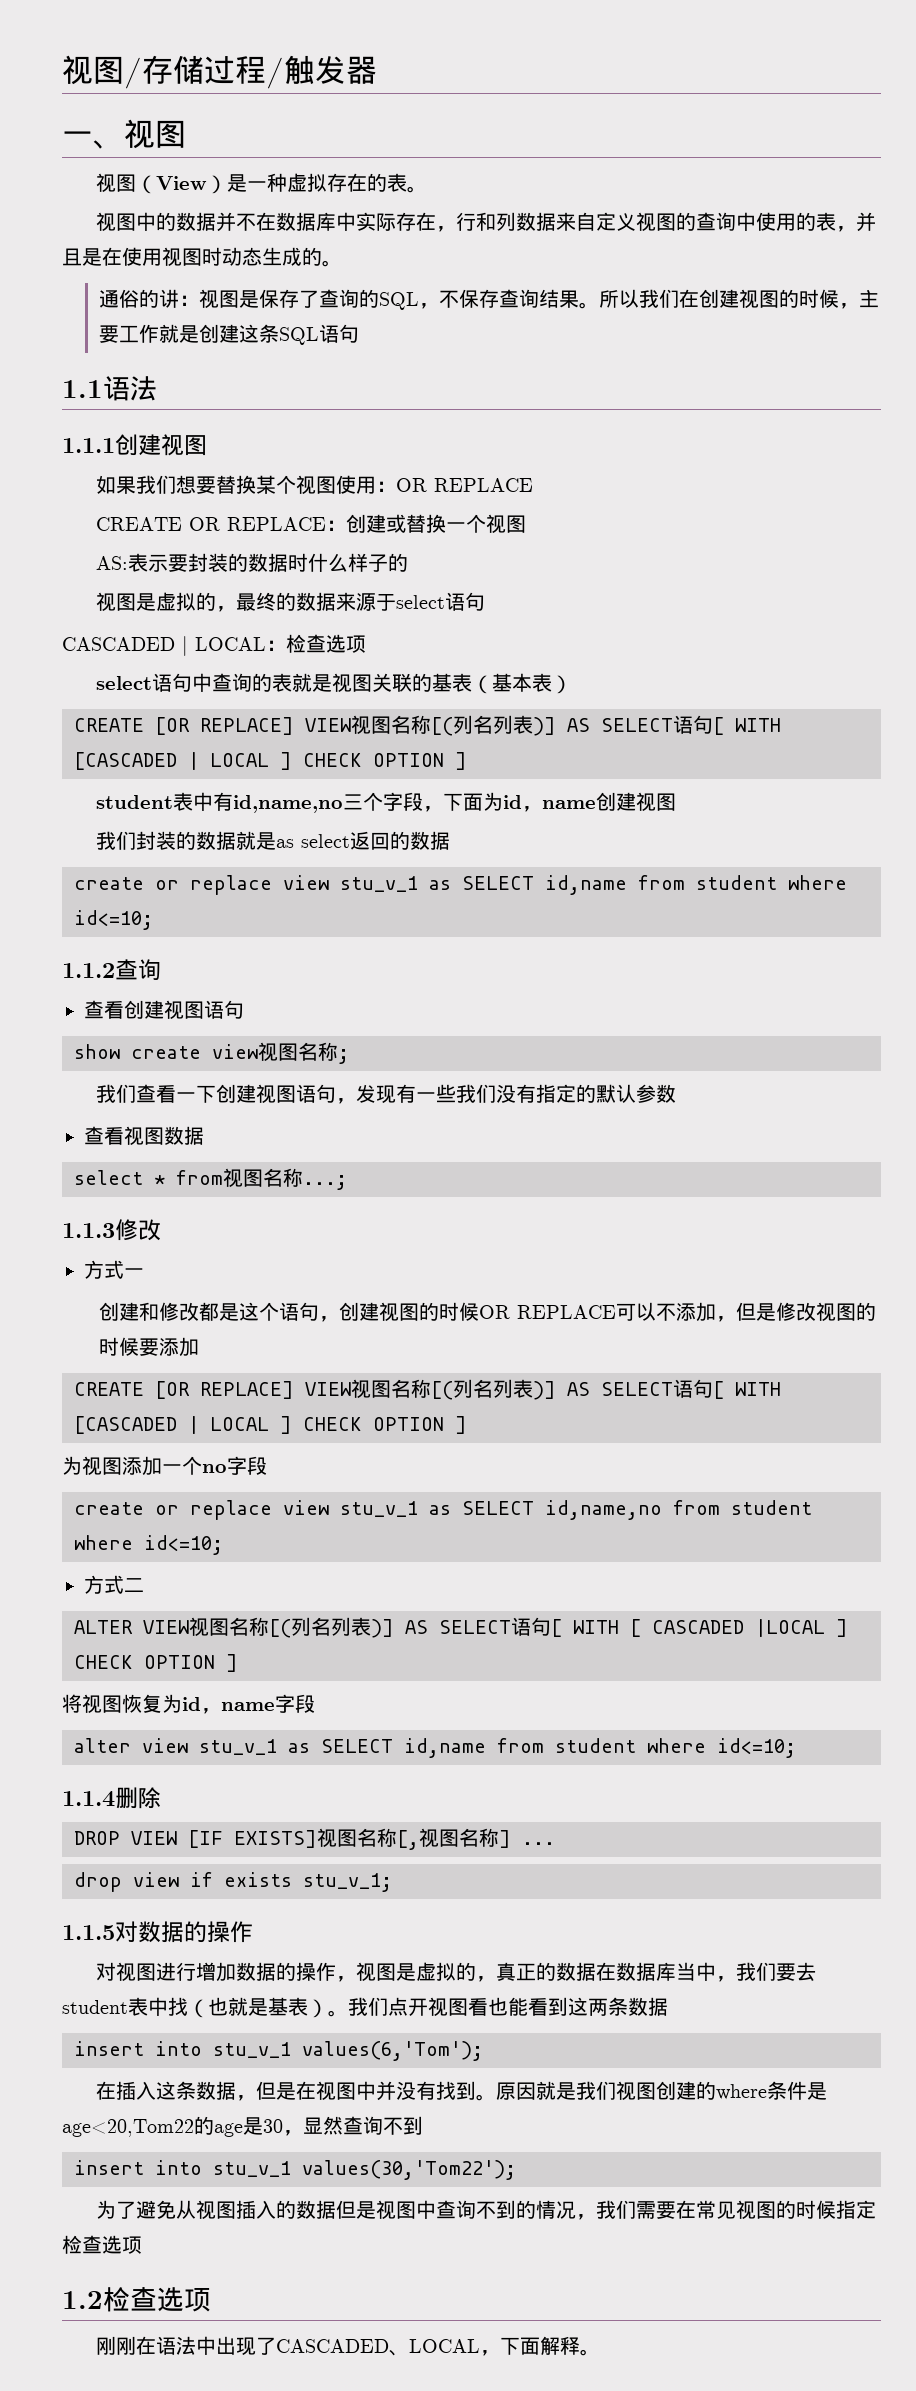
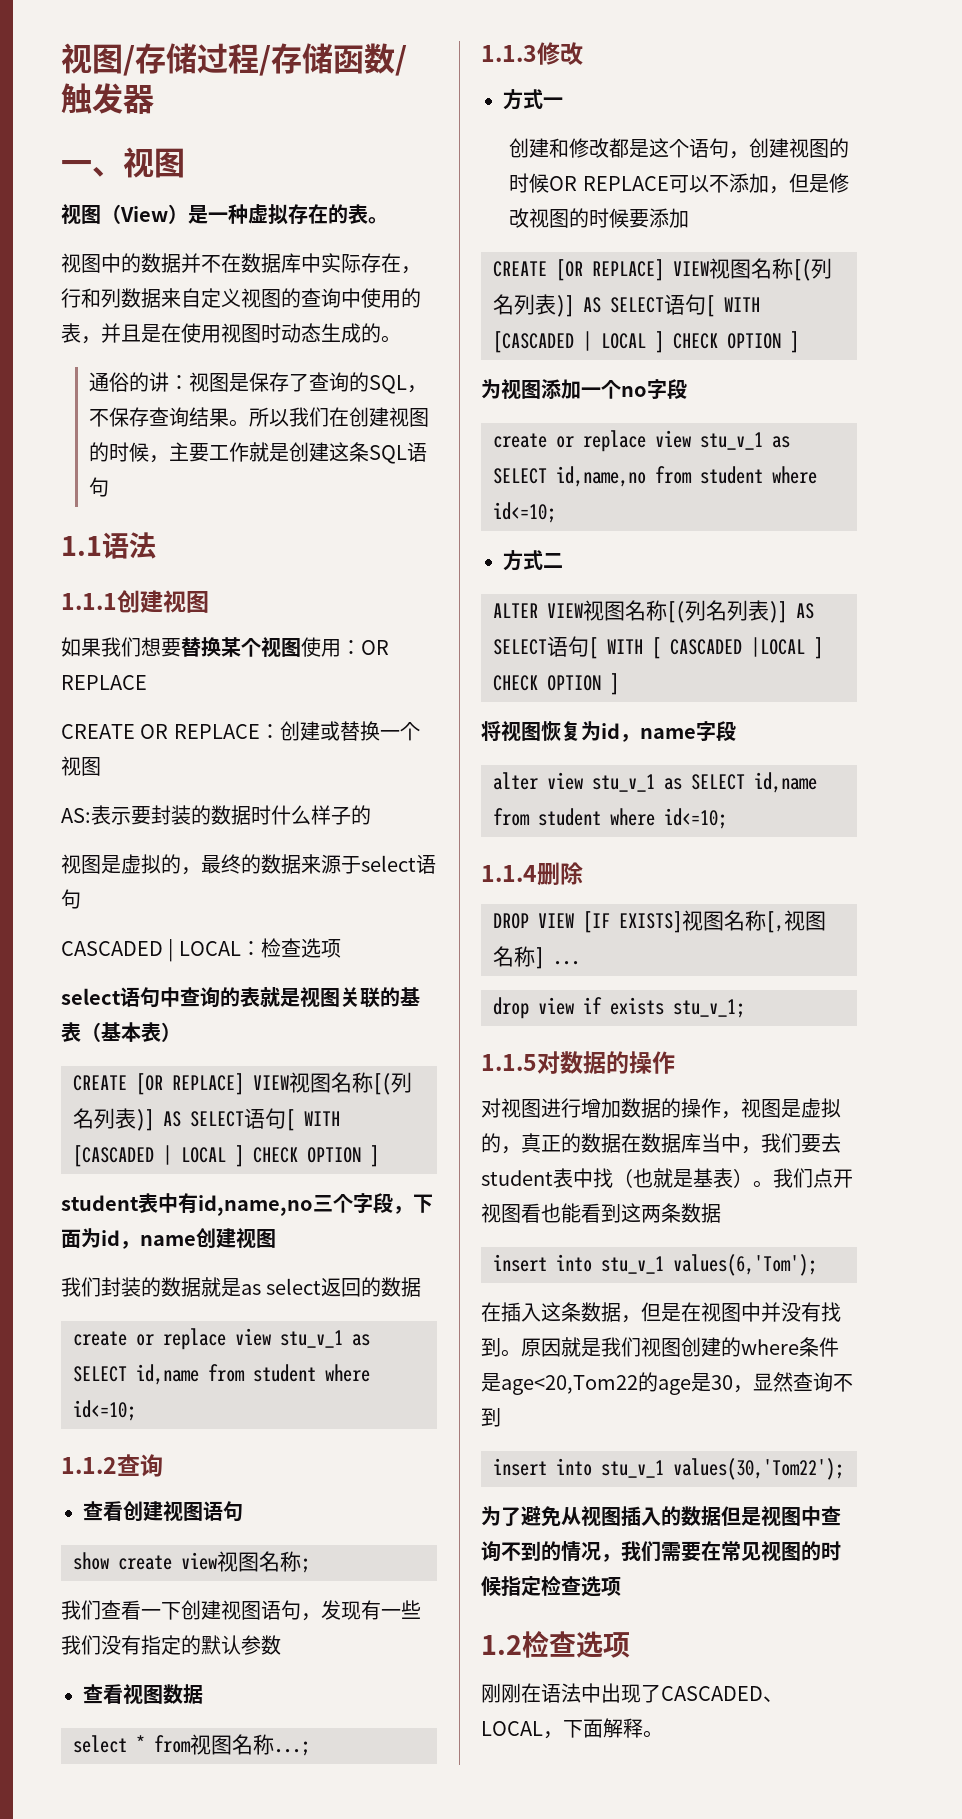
- 视图/存储过程/触发器
+ 视图/存储过程/存储函数/触发器

